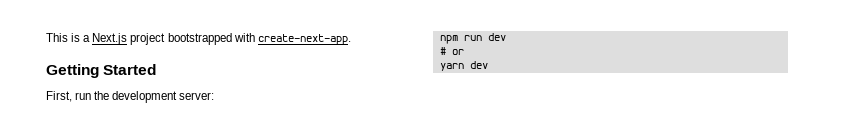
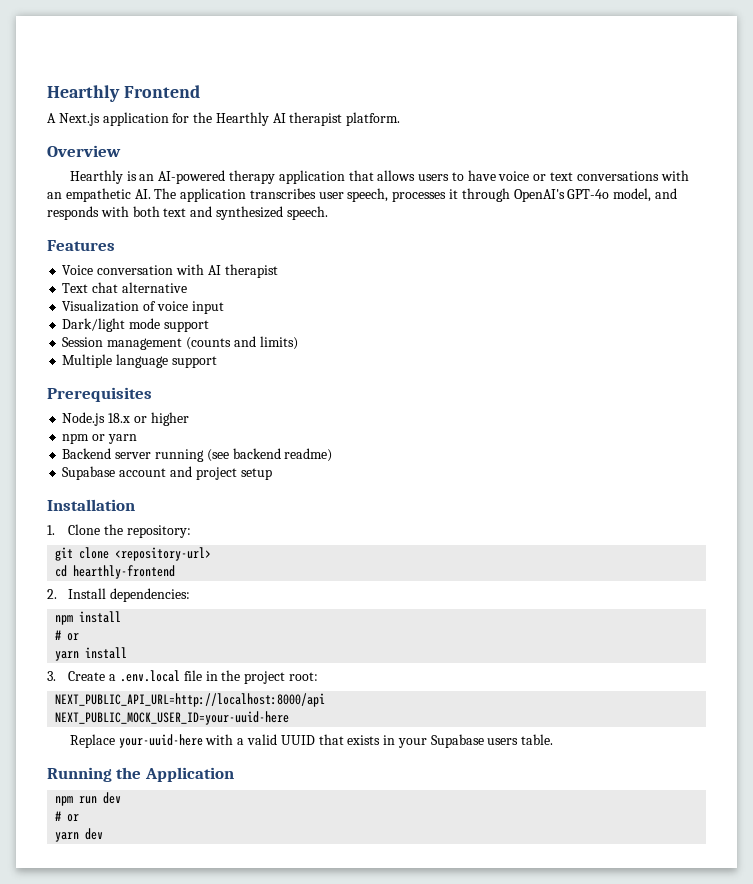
- This is a Next.js project bootstrapped with create-next-app.
- Getting Started
- First, run the development server:
+ Hearthly Frontend
+ A Next.js application for the Hearthly AI therapist platform.
+ Overview
+ Hearthly is an AI-powered therapy application that allows users to have voice or text conversations with an empathetic AI. The application transcribes user speech, processes it through OpenAI's GPT-4o model, and responds with both text and synthesized speech.
+ Features
+ Voice conversation with AI therapist
+ Text chat alternative
+ Visualization of voice input
+ Dark/light mode support
+ Session management (counts and limits)
+ Multiple language support
+ Prerequisites
+ Node.js 18.x or higher
+ npm or yarn
+ Backend server running (see backend readme)
+ Supabase account and project setup
+ Installation
+ 1. Clone the repository:
+ git clone <repository-url>
+ cd hearthly-frontend
+ 2. Install dependencies:
+ npm install
+ # or
+ yarn install
+ 3. Create a .env.local file in the project root:
+ NEXT_PUBLIC_API_URL=http://localhost:8000/api
+ NEXT_PUBLIC_MOCK_USER_ID=your-uuid-here
+ Replace your-uuid-here with a valid UUID that exists in your Supabase users table.
+ Running the Application

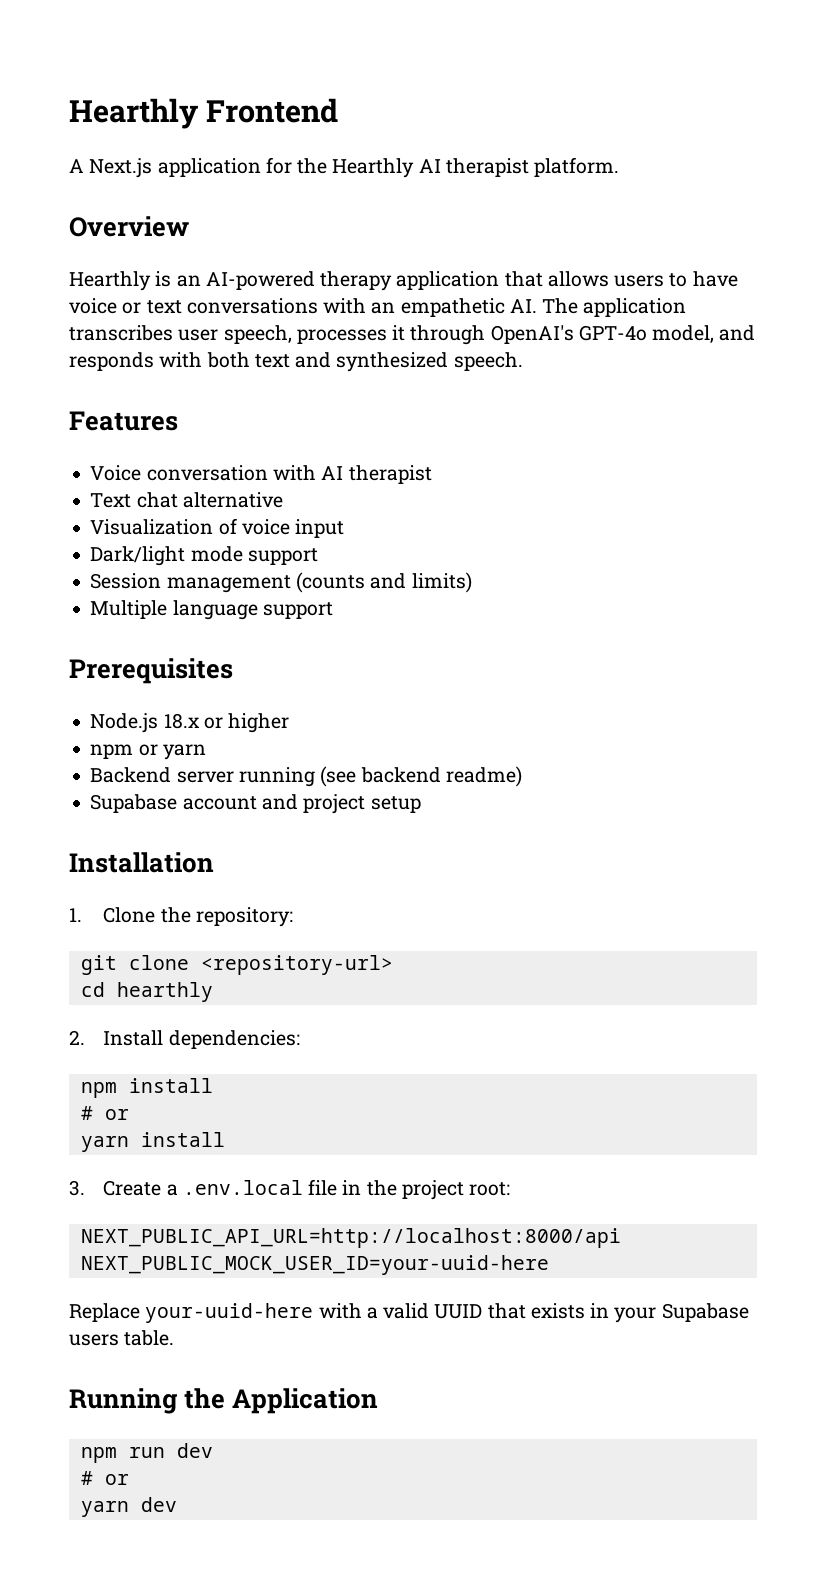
- cd hearthly-frontend
+ cd hearthly

